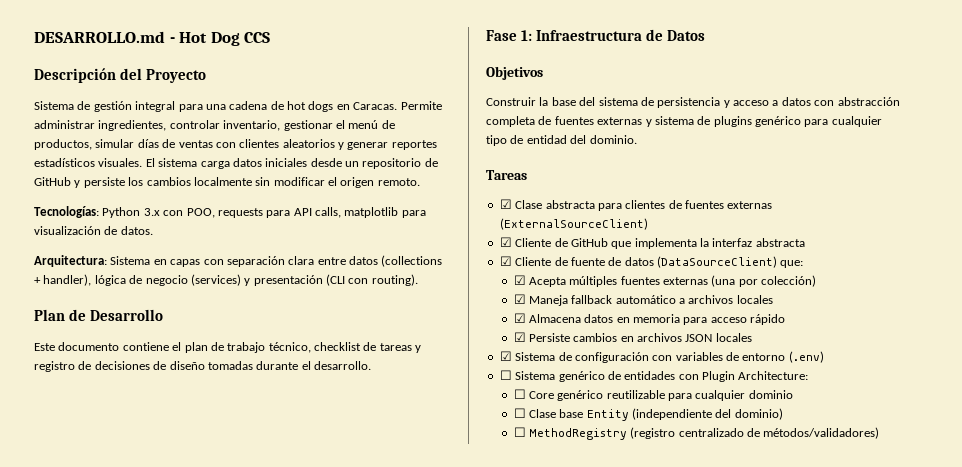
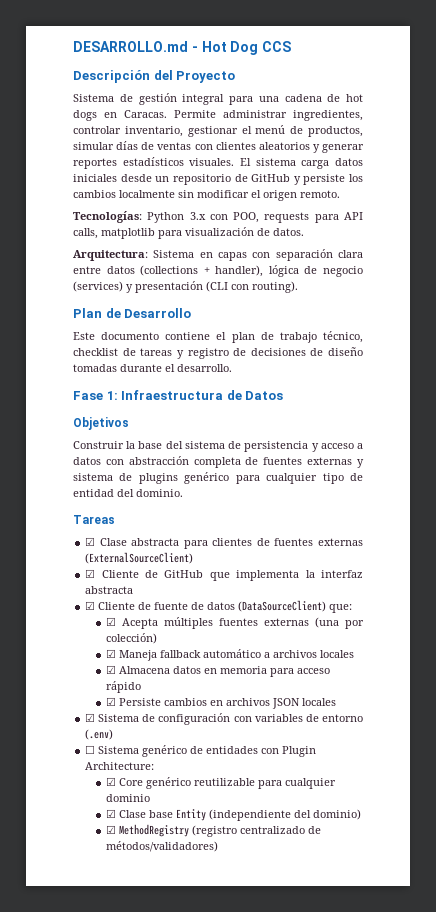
- ☐ Core genérico reutilizable para cualquier dominio
+ ☑ Core genérico reutilizable para cualquier dominio
- ☐ Clase base Entity (independiente del dominio)
+ ☑ Clase base Entity (independiente del dominio)
- ☐ MethodRegistry (registro centralizado de métodos/validadores)
+ ☑ MethodRegistry (registro centralizado de métodos/validadores)

